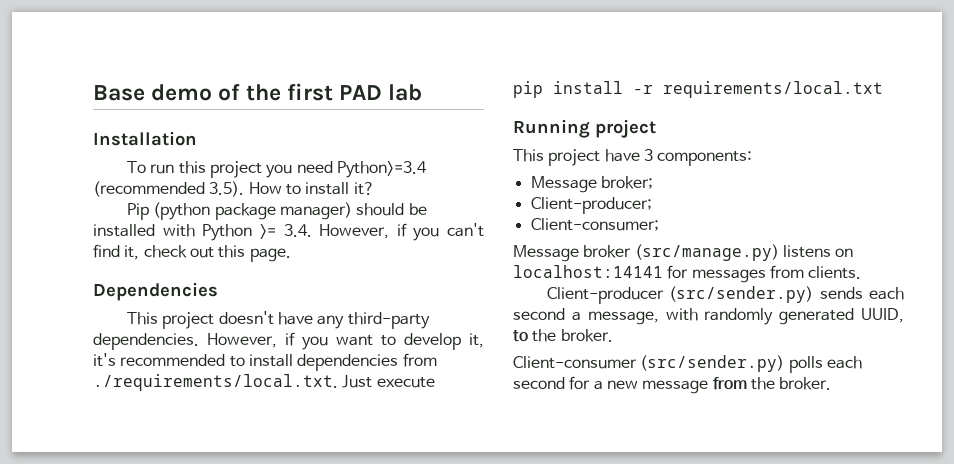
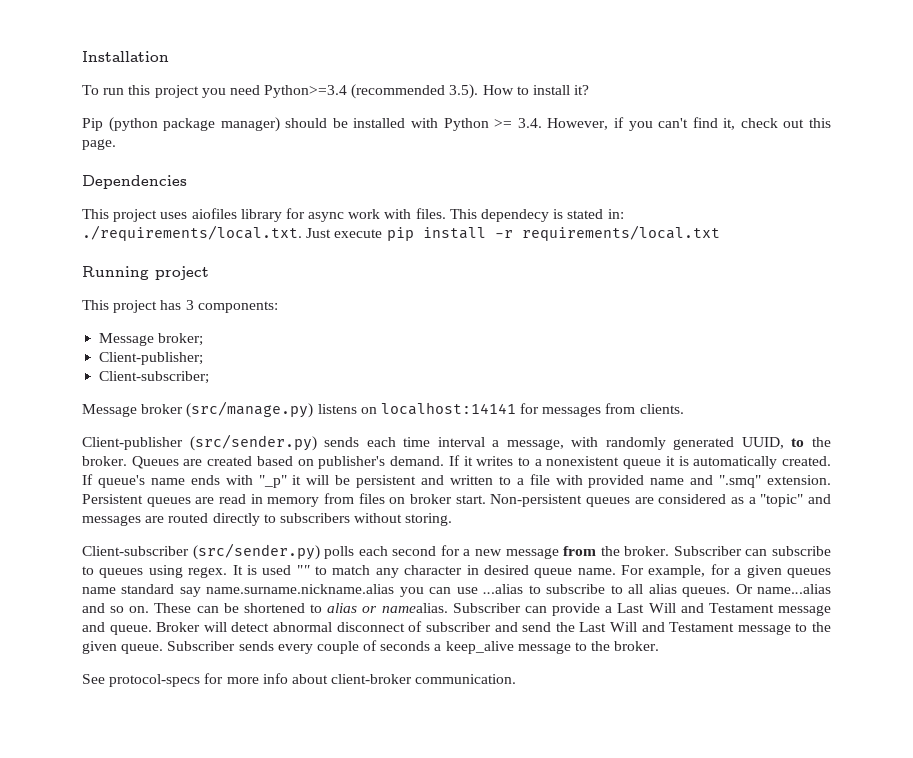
- Base demo of the first PAD lab
- This project doesn't have any third-party dependencies. However, if you want to develop it, it's recommended to install dependencies from ./requirements/local.txt. Just execute
- pip install -r requirements/local.txt
+ This project uses aiofiles library for async work with files. This dependecy is stated in: ./requirements/local.txt. Just execute pip install -r requirements/local.txt
- This project have 3 components:
+ This project has 3 components:
- Client-producer;
- Client-consumer;
+ Client-publisher;
+ Client-subscriber;
- Client-producer (src/sender.py) sends each second a message, with randomly generated UUID, to the broker.
- Client-consumer (src/sender.py) polls each second for a new message from the broker.
+ Client-publisher (src/sender.py) sends each time interval a message, with randomly generated UUID, to the broker. Queues are created based on publisher's demand. If it writes to a nonexistent queue it is automatically created. If queue's name ends with "_p" it will be persistent and written to a file with provided name and ".smq" extension. Persistent queues are read in memory from files on broker start. Non-persistent queues are considered as a "topic" and messages are routed directly to subscribers without storing.
+ Client-subscriber (src/sender.py) polls each second for a new message from the broker.
+ Subscriber can subscribe to queues using regex. It is used "" to match any character in desired queue name. For example, for a given queues name standard say name.surname.nickname.alias you can use ...alias to subscribe to all alias queues. Or name...alias and so on. These can be shortened to alias or namealias. Subscriber can provide a Last Will and Testament message and queue. Broker will detect abnormal disconnect of subscriber and send the Last Will and Testament message to the given queue. Subscriber sends every couple of seconds a keep_alive message to the broker.
+ See protocol-specs for more info about client-broker communication.

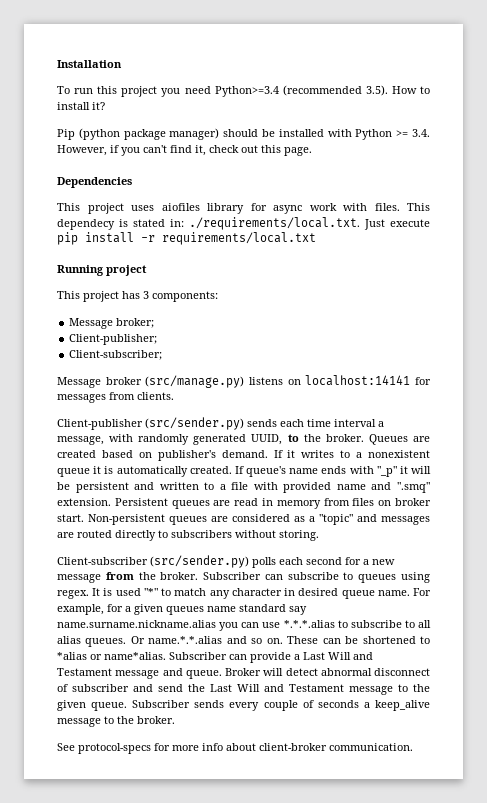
- It is used "" to match any character in desired queue name.
+ It is used "*" to match any character in desired queue name.
- For example, for a given queues name standard say name.surname.nickname.alias you can use ...alias to subscribe to all alias queues.
+ For example, for a given queues name standard say name.surname.nickname.alias you can use *.*.*.alias to subscribe to all alias queues.
- Or name...alias and so on.
+ Or name.*.*.alias and so on.
- These can be shortened to alias or namealias.
+ These can be shortened to *alias or name*alias.

